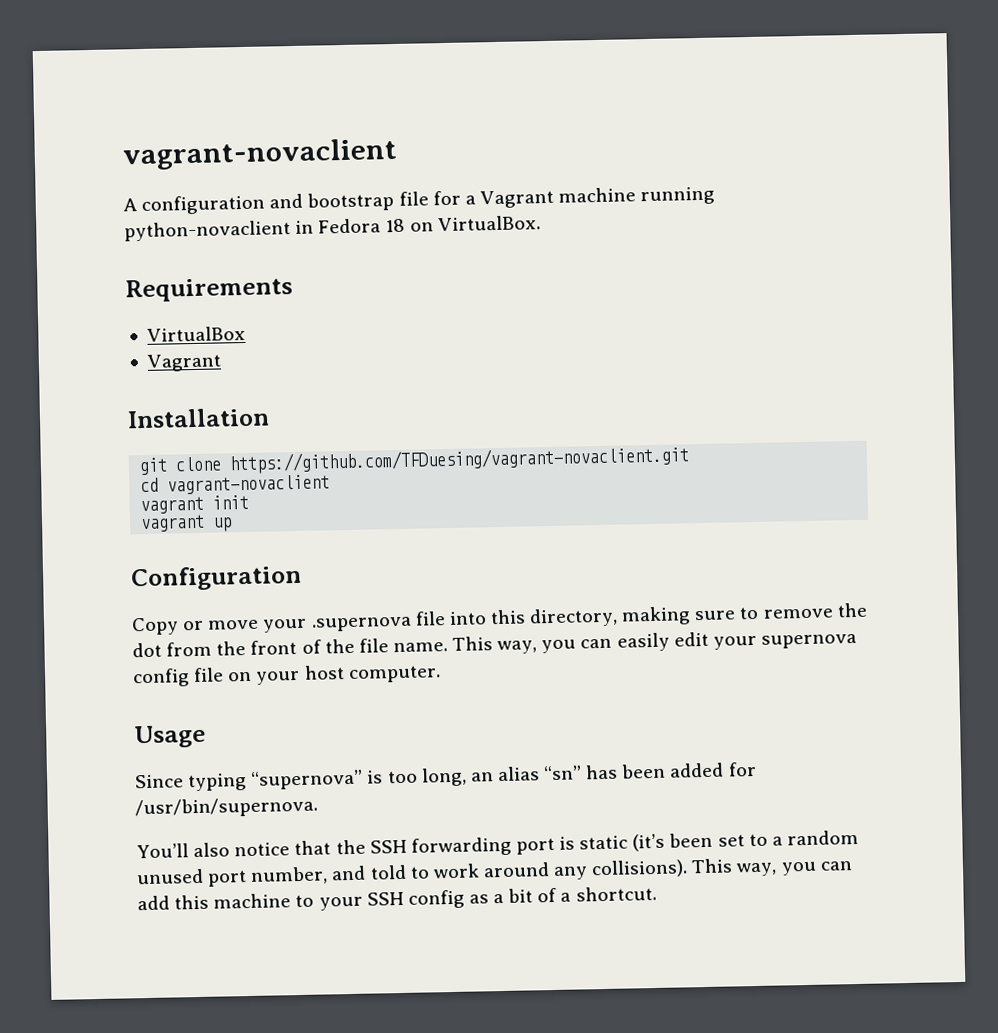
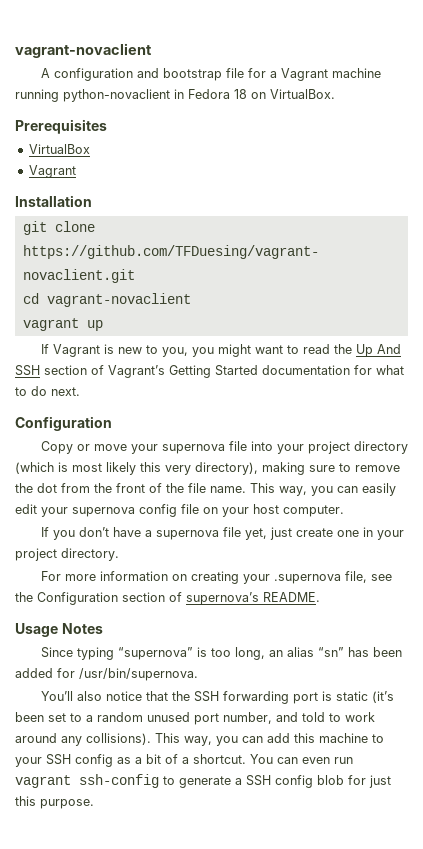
- Requirements
+ Prerequisites
- vagrant init
  vagrant up
+ If Vagrant is new to you, you might want to read the Up And SSH section of Vagrant’s Getting Started documentation for what to do next.
- Copy or move your .supernova file into this directory, making sure to remove the dot from the front of the file name.
+ Copy or move your supernova file into your project directory (which is most likely this very directory), making sure to remove the dot from the front of the file name.
+ If you don’t have a supernova file yet, just create one in your project directory.
+ For more information on creating your .supernova file, see the Configuration section of supernova’s README.
- Usage
+ Usage Notes
+ You can even run vagrant ssh-config to generate a SSH config blob for just this purpose.

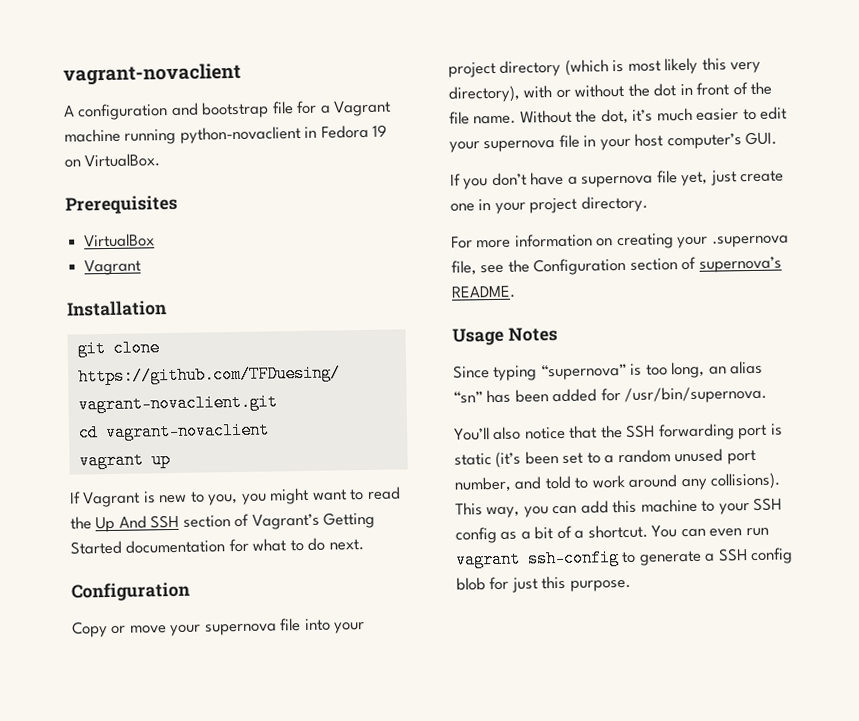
- A configuration and bootstrap file for a Vagrant machine running python-novaclient in Fedora 18 on VirtualBox.
+ A configuration and bootstrap file for a Vagrant machine running python-novaclient in Fedora 19 on VirtualBox.
- Copy or move your supernova file into your project directory (which is most likely this very directory), making sure to remove the dot from the front of the file name.
+ Copy or move your supernova file into your project directory (which is most likely this very directory), with or without the dot in front of the file name.
- This way, you can easily edit your supernova config file on your host computer.
+ Without the dot, it’s much easier to edit your supernova file in your host computer’s GUI.

